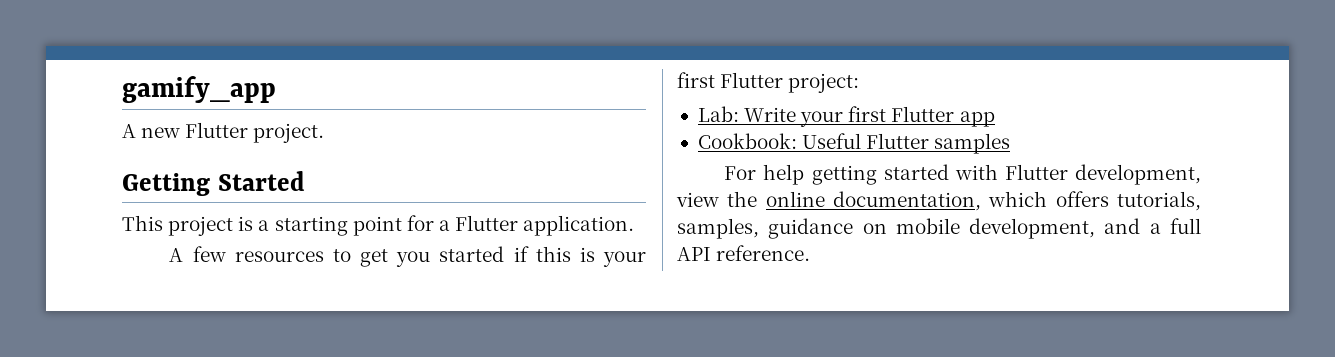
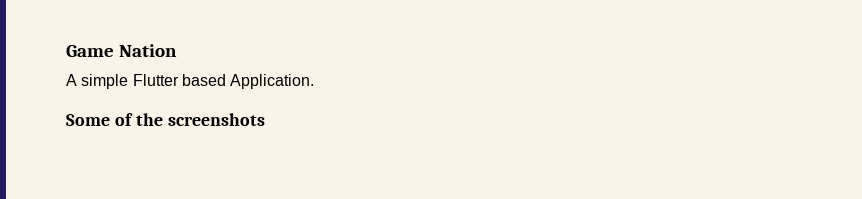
- gamify_app
- A new Flutter project.
- Getting Started
- This project is a starting point for a Flutter application.
- A few resources to get you started if this is your first Flutter project:
- Lab: Write your first Flutter app
- Cookbook: Useful Flutter samples
- For help getting started with Flutter development, view the online documentation, which offers tutorials, samples, guidance on mobile development, and a full API reference.
+ Game Nation
+ A simple Flutter based Application.
+ Some of the screenshots

